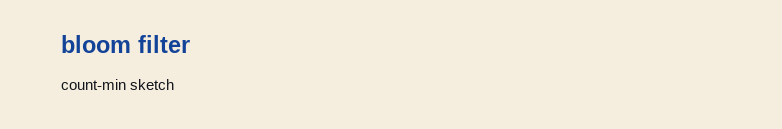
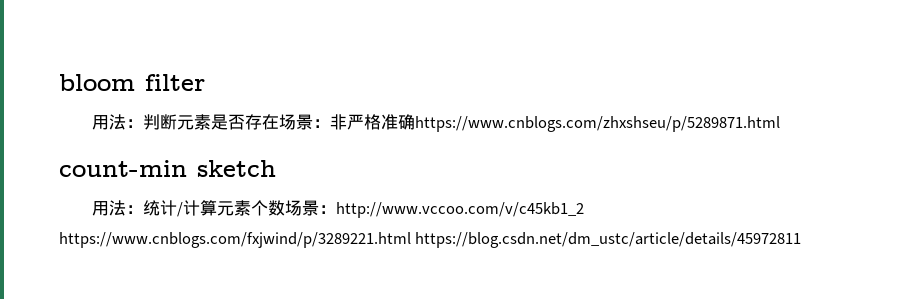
+ 用法：判断元素是否存在场景：非严格准确https://www.cnblogs.com/zhxshseu/p/5289871.html
  count-min sketch
+ 用法：统计/计算元素个数场景：http://www.vccoo.com/v/c45kb1_2 https://www.cnblogs.com/fxjwind/p/3289221.html https://blog.csdn.net/dm_ustc/article/details/45972811

